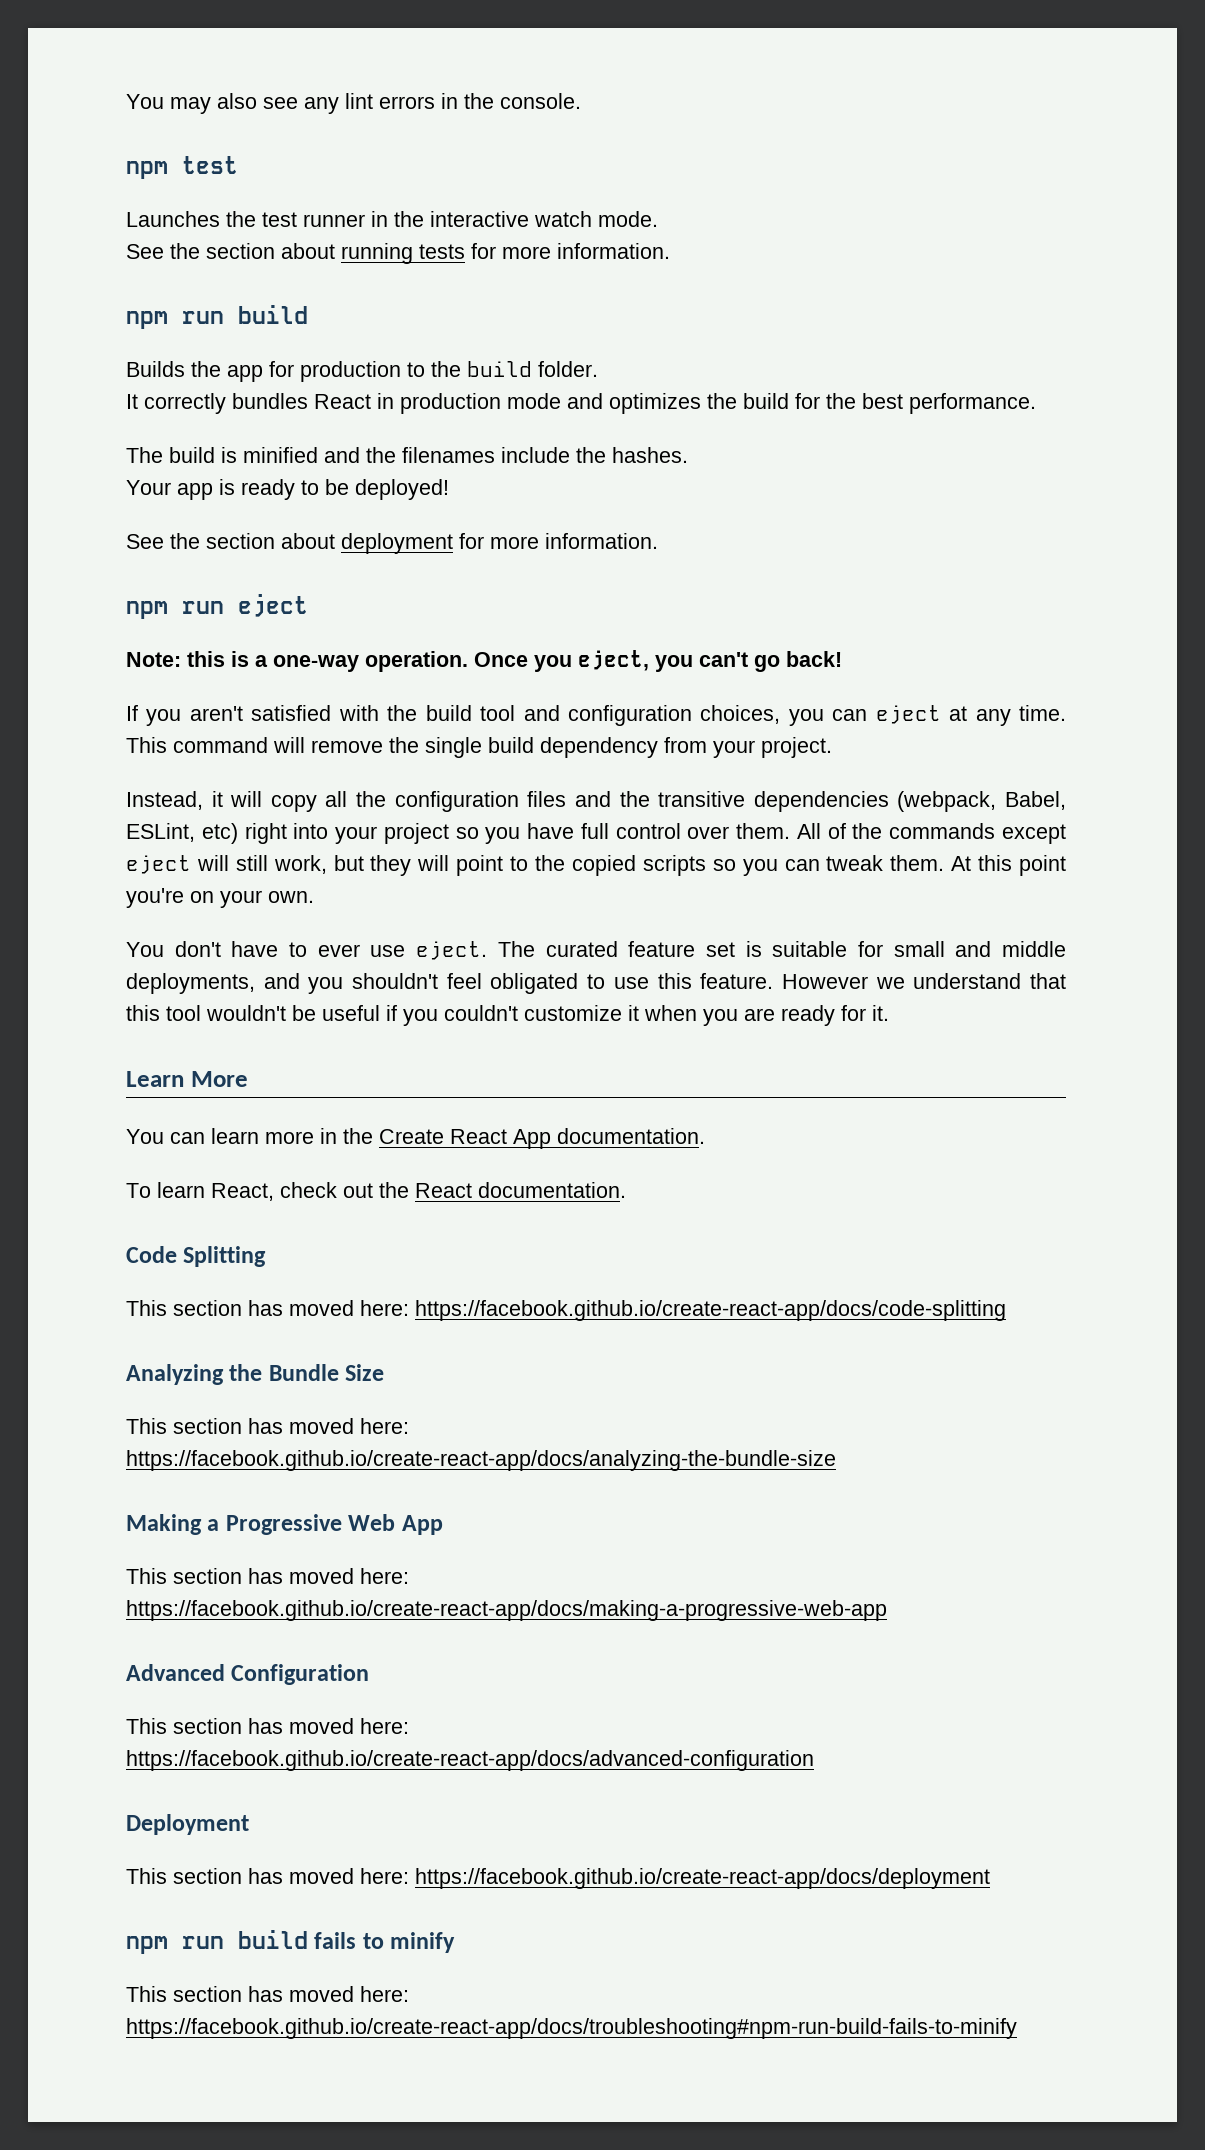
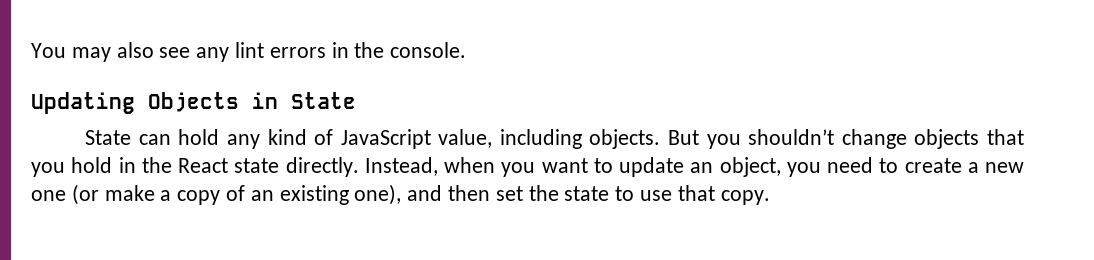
- npm test
- Launches the test runner in the interactive watch mode.
- See the section about running tests for more information.
- npm run build
- Builds the app for production to the build folder.
- It correctly bundles React in production mode and optimizes the build for the best performance.
- The build is minified and the filenames include the hashes.
- Your app is ready to be deployed!
- See the section about deployment for more information.
- npm run eject
- Note: this is a one-way operation. Once you eject, you can't go back!
- If you aren't satisfied with the build tool and configuration choices, you can eject at any time. This command will remove the single build dependency from your project.
- Instead, it will copy all the configuration files and the transitive dependencies (webpack, Babel, ESLint, etc) right into your project so you have full control over them. All of the commands except eject will still work, but they will point to the copied scripts so you can tweak them. At this point you're on your own.
- You don't have to ever use eject. The curated feature set is suitable for small and middle deployments, and you shouldn't feel obligated to use this feature. However we understand that this tool wouldn't be useful if you couldn't customize it when you are ready for it.
- Learn More
- You can learn more in the Create React App documentation.
- To learn React, check out the React documentation.
- Code Splitting
- This section has moved here: https://facebook.github.io/create-react-app/docs/code-splitting
- Analyzing the Bundle Size
- This section has moved here: https://facebook.github.io/create-react-app/docs/analyzing-the-bundle-size
- Making a Progressive Web App
- This section has moved here: https://facebook.github.io/create-react-app/docs/making-a-progressive-web-app
- Advanced Configuration
- This section has moved here: https://facebook.github.io/create-react-app/docs/advanced-configuration
- Deployment
- This section has moved here: https://facebook.github.io/create-react-app/docs/deployment
- npm run build fails to minify
- This section has moved here: https://facebook.github.io/create-react-app/docs/troubleshooting#npm-run-build-fails-to-minify
+ Updating Objects in State
+ State can hold any kind of JavaScript value, including objects. But you shouldn’t change objects that you hold in the React state directly. Instead, when you want to update an object, you need to create a new one (or make a copy of an existing one), and then set the state to use that copy.

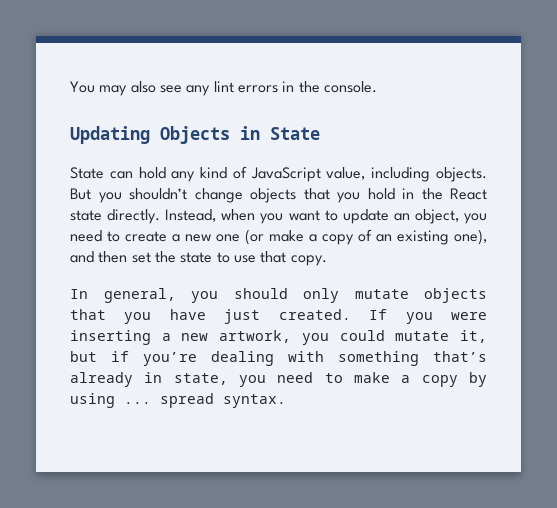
+ In general, you should only mutate objects that you have just created. If you were inserting a new artwork, you could mutate it, but if you’re dealing with something that’s already in state, you need to make a copy by using ... spread syntax.

